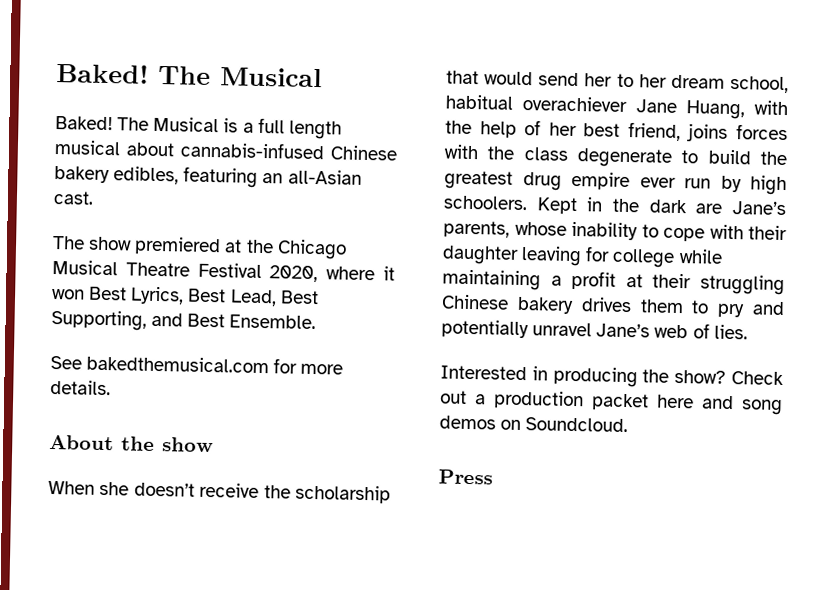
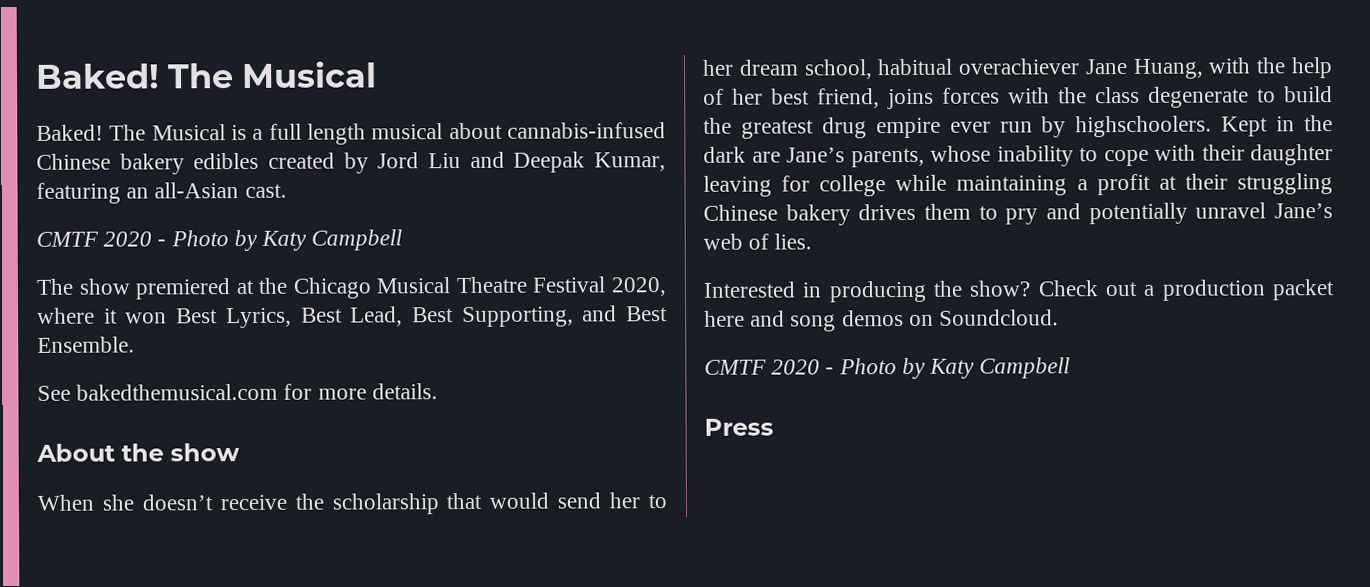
- The Musical is a full length musical about cannabis-infused Chinese bakery edibles, featuring an all-Asian cast.
+ The Musical is a full length musical about cannabis-infused Chinese bakery edibles created by Jord Liu and Deepak Kumar, featuring an all-Asian cast.
+ CMTF 2020 - Photo by Katy Campbell
- When she doesn’t receive the scholarship that would send her to her dream school, habitual overachiever Jane Huang, with the help of her best friend, joins forces with the class degenerate to build the greatest drug empire ever run by high schoolers.
+ When she doesn’t receive the scholarship that would send her to her dream school, habitual overachiever Jane Huang, with the help of her best friend, joins forces with the class degenerate to build the greatest drug empire ever run by highschoolers.
  Check out a production packet here and song demos on Soundcloud.
+ CMTF 2020 - Photo by Katy Campbell

